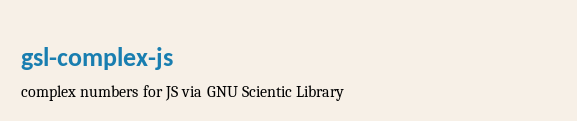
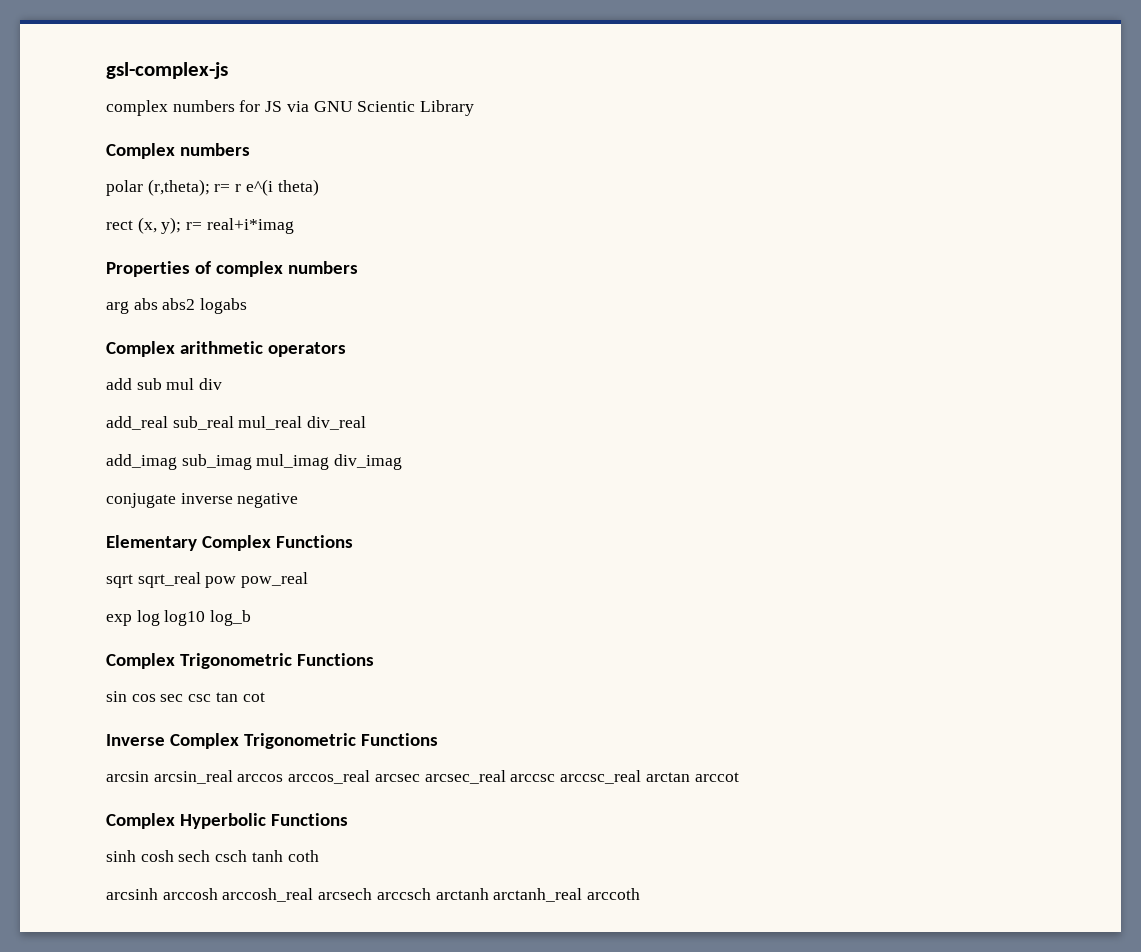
+ Complex numbers
+ polar (r,theta); r= r e^(i theta)
+ rect (x, y); r= real+i*imag
+ Properties of complex numbers
+ arg abs abs2 logabs
+ Complex arithmetic operators
+ add sub mul div
+ add_real sub_real mul_real div_real
+ add_imag sub_imag mul_imag div_imag
+ conjugate inverse negative
+ Elementary Complex Functions
+ sqrt sqrt_real pow pow_real
+ exp log log10 log_b
+ Complex Trigonometric Functions
+ sin cos sec csc tan cot
+ Inverse Complex Trigonometric Functions
+ arcsin arcsin_real arccos arccos_real arcsec arcsec_real arccsc arccsc_real arctan arccot
+ Complex Hyperbolic Functions
+ sinh cosh sech csch tanh coth
+ arcsinh arccosh arccosh_real arcsech arccsch arctanh arctanh_real arccoth

